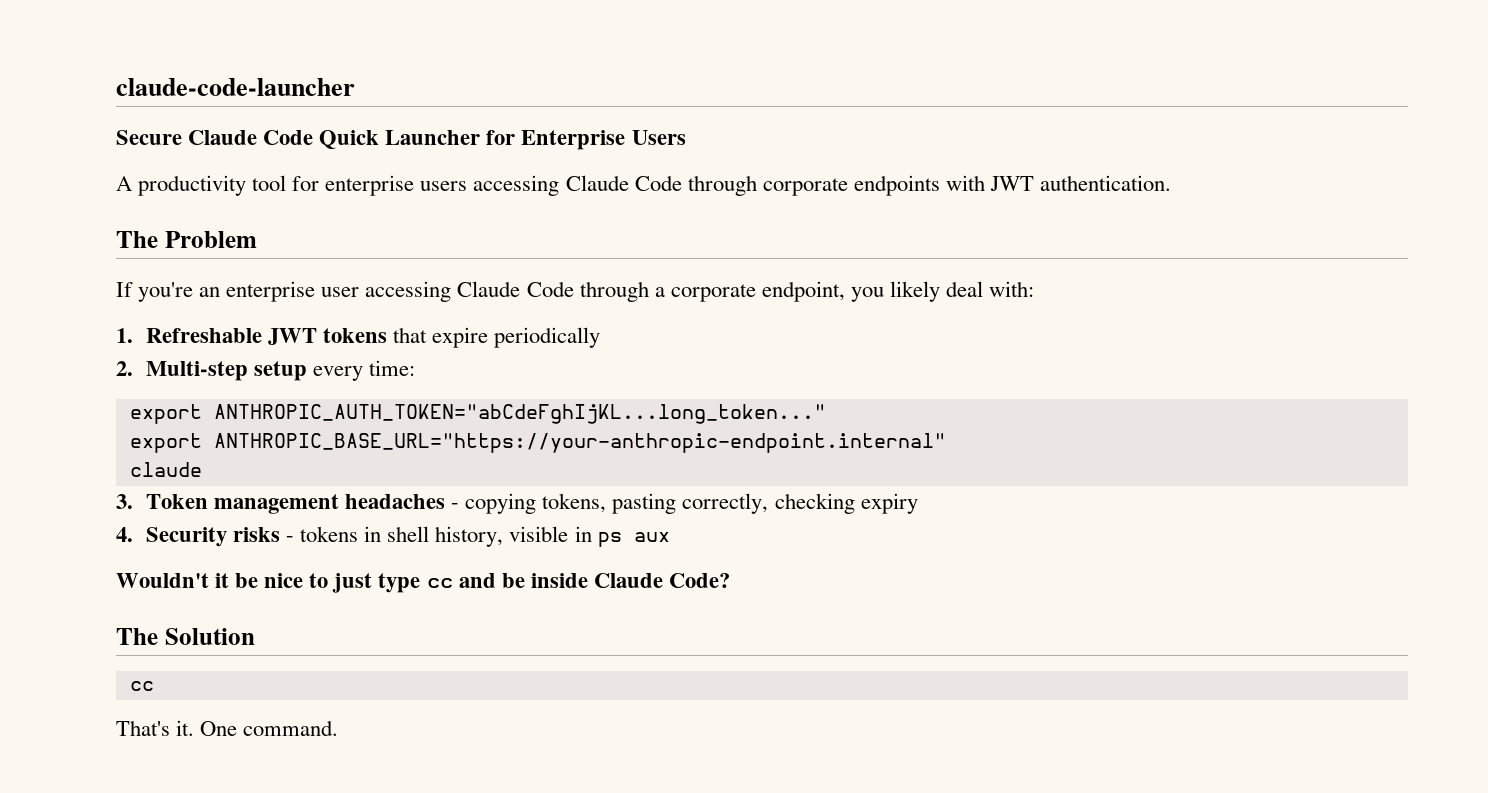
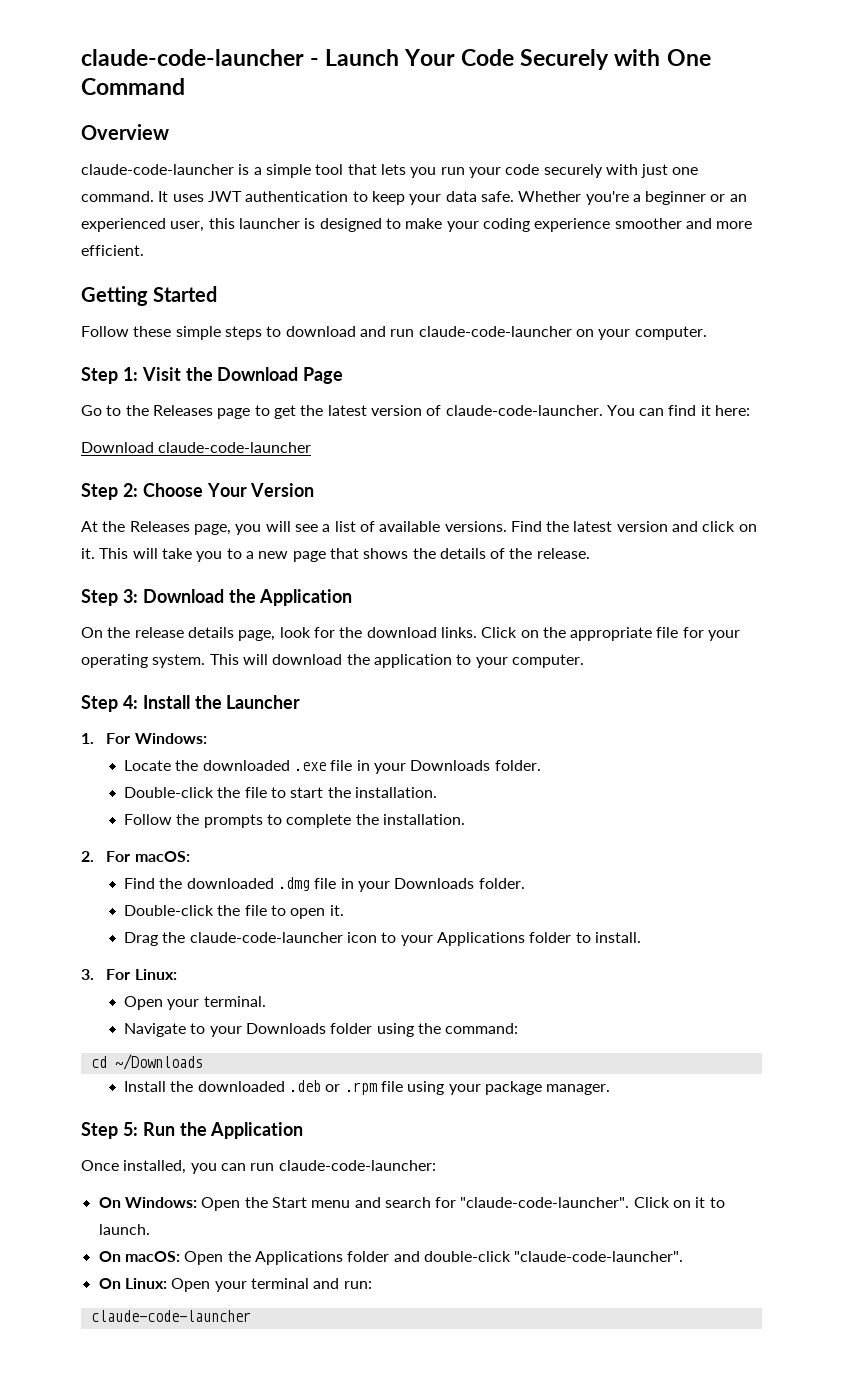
+ claude-code-launcher - Launch Your Code Securely with One Command
+ Overview
+ claude-code-launcher is a simple tool that lets you run your code securely with just one command. It uses JWT authentication to keep your data safe. Whether you're a beginner or an experienced user, this launcher is designed to make your coding experience smoother and more efficient.
+ Getting Started
+ Follow these simple steps to download and run claude-code-launcher on your computer.
+ Step 1: Visit the Download Page
+ Go to the Releases page to get the latest version of claude-code-launcher. You can find it here:
+ Download claude-code-launcher
+ Step 2: Choose Your Version
+ At the Releases page, you will see a list of available versions. Find the latest version and click on it. This will take you to a new page that shows the details of the release.
+ Step 3: Download the Application
+ On the release details page, look for the download links. Click on the appropriate file for your operating system. This will download the application to your computer.
+ Step 4: Install the Launcher
+ 1. For Windows:
+ Locate the downloaded .exe file in your Downloads folder.
+ Double-click the file to start the installation.
+ Follow the prompts to complete the installation.
+ 2. For macOS:
+ Find the downloaded .dmg file in your Downloads folder.
+ Double-click the file to open it.
+ Drag the claude-code-launcher icon to your Applications folder to install.
+ 3. For Linux:
+ Open your terminal.
+ Navigate to your Downloads folder using the command:
+ cd ~/Downloads
+ Install the downloaded .deb or .rpm file using your package manager.
+ Step 5: Run the Application
+ Once installed, you can run claude-code-launcher:
+ On Windows: Open the Start menu and search for "claude-code-launcher". Click on it to launch.
+ On macOS: Open the Applications folder and double-click "claude-code-launcher".
+ On Linux: Open your terminal and run:
  claude-code-launcher
- Secure Claude Code Quick Launcher for Enterprise Users
- A productivity tool for enterprise users accessing Claude Code through corporate endpoints with JWT authentication.
- The Problem
- If you're an enterprise user accessing Claude Code through a corporate endpoint, you likely deal with:
- 1. Refreshable JWT tokens that expire periodically
- 2. Multi-step setup every time:
- export ANTHROPIC_AUTH_TOKEN="abCdeFghIjKL...long_token..."
- export ANTHROPIC_BASE_URL="https://your-anthropic-endpoint.internal"
- claude
- 3. Token management headaches - copying tokens, pasting correctly, checking expiry
- 4. Security risks - tokens in shell history, visible in ps aux
- Wouldn't it be nice to just type cc and be inside Claude Code?
- The Solution
- cc
- That's it. One command.

